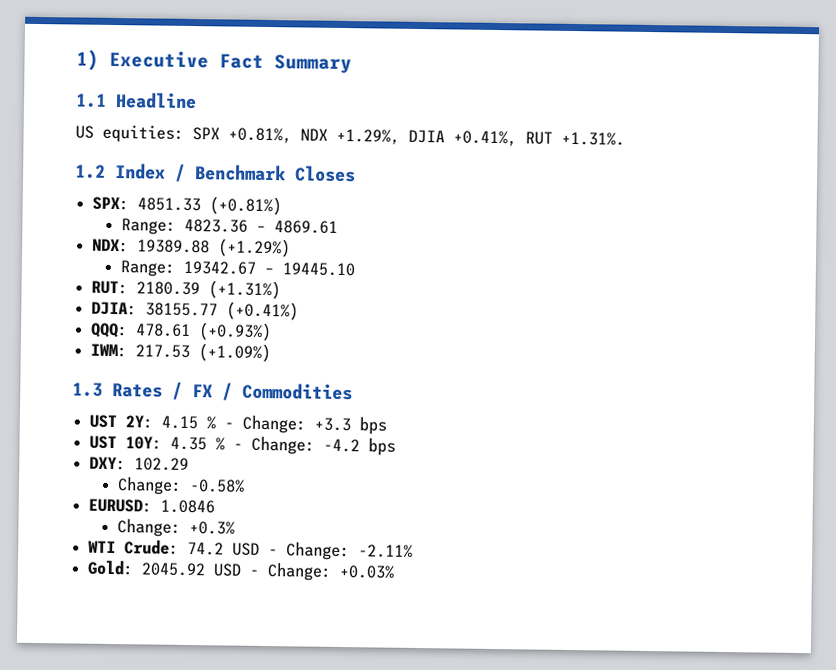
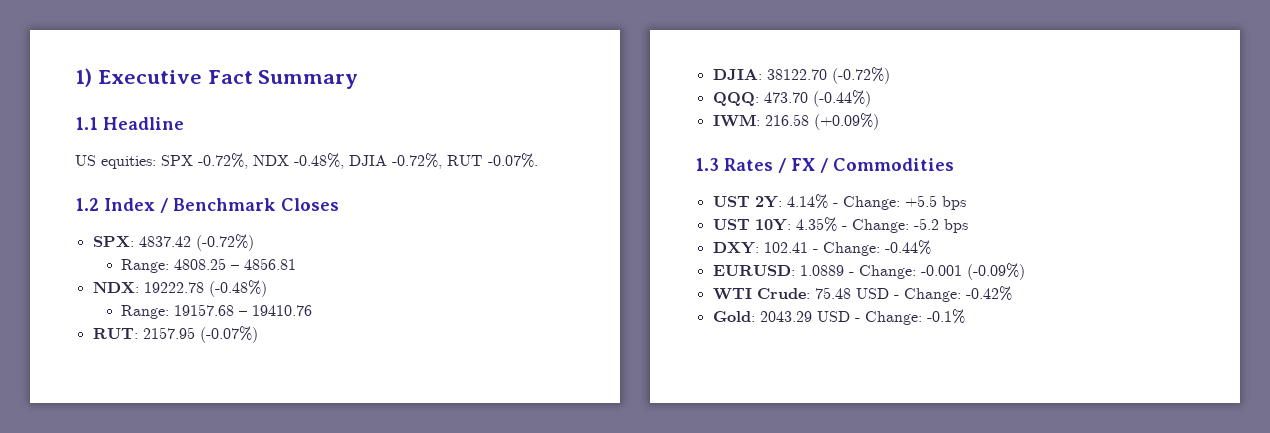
- US equities: SPX +0.81%, NDX +1.29%, DJIA +0.41%, RUT +1.31%.
+ US equities: SPX -0.72%, NDX -0.48%, DJIA -0.72%, RUT -0.07%.
- SPX: 4851.33 (+0.81%)
- Range: 4823.36 – 4869.61
+ SPX: 4837.42 (-0.72%)
+ Range: 4808.25 – 4856.81
- NDX: 19389.88 (+1.29%)
- Range: 19342.67 – 19445.10
+ NDX: 19222.78 (-0.48%)
+ Range: 19157.68 – 19410.76
- RUT: 2180.39 (+1.31%)
+ RUT: 2157.95 (-0.07%)
- DJIA: 38155.77 (+0.41%)
+ DJIA: 38122.70 (-0.72%)
- QQQ: 478.61 (+0.93%)
+ QQQ: 473.70 (-0.44%)
- IWM: 217.53 (+1.09%)
+ IWM: 216.58 (+0.09%)
- UST 2Y: 4.15 % - Change: +3.3 bps
+ UST 2Y: 4.14% - Change: +5.5 bps
- UST 10Y: 4.35 % - Change: -4.2 bps
+ UST 10Y: 4.35% - Change: -5.2 bps
- DXY: 102.29
- Change: -0.58%
- EURUSD: 1.0846
- Change: +0.3%
+ DXY: 102.41 - Change: -0.44%
+ EURUSD: 1.0889 - Change: -0.001 (-0.09%)
- WTI Crude: 74.2 USD - Change: -2.11%
+ WTI Crude: 75.48 USD - Change: -0.42%
- Gold: 2045.92 USD - Change: +0.03%
+ Gold: 2043.29 USD - Change: -0.1%

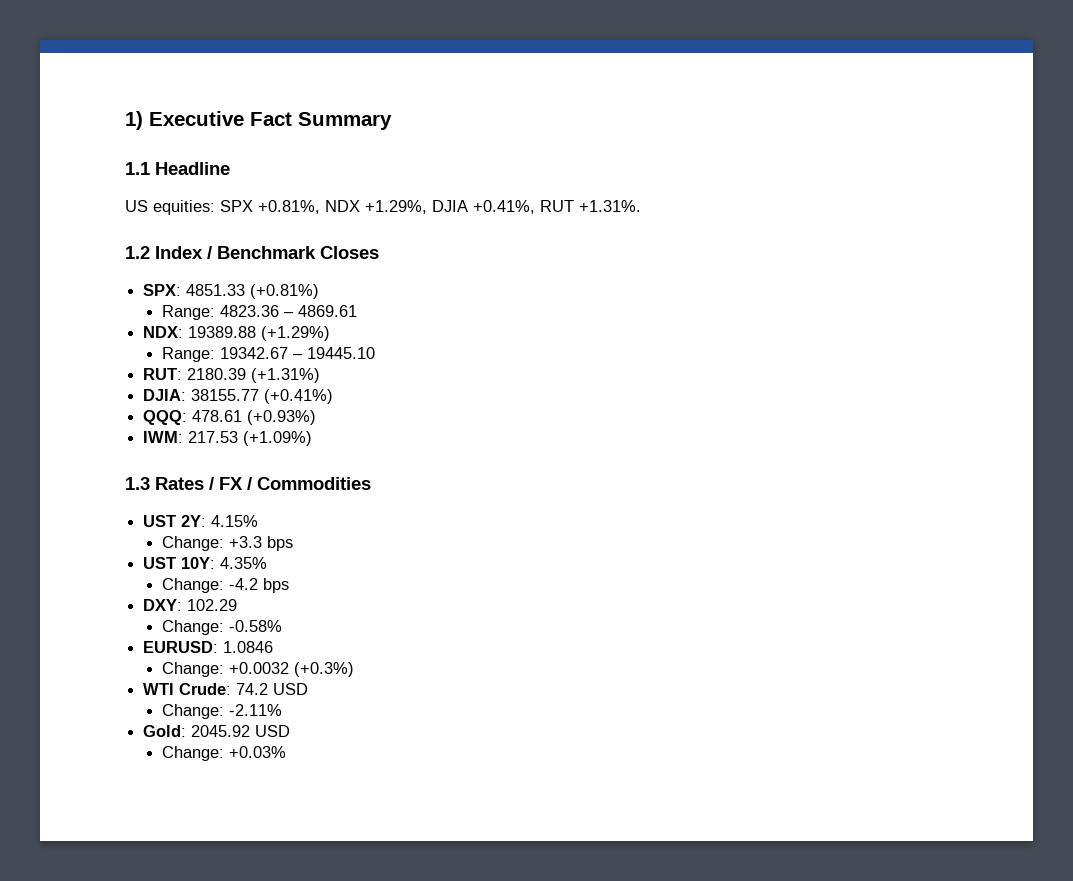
- US equities: SPX -0.72%, NDX -0.48%, DJIA -0.72%, RUT -0.07%.
+ US equities: SPX +0.81%, NDX +1.29%, DJIA +0.41%, RUT +1.31%.
- SPX: 4837.42 (-0.72%)
- Range: 4808.25 – 4856.81
+ SPX: 4851.33 (+0.81%)
+ Range: 4823.36 – 4869.61
- NDX: 19222.78 (-0.48%)
- Range: 19157.68 – 19410.76
+ NDX: 19389.88 (+1.29%)
+ Range: 19342.67 – 19445.10
- RUT: 2157.95 (-0.07%)
+ RUT: 2180.39 (+1.31%)
- DJIA: 38122.70 (-0.72%)
+ DJIA: 38155.77 (+0.41%)
- QQQ: 473.70 (-0.44%)
+ QQQ: 478.61 (+0.93%)
- IWM: 216.58 (+0.09%)
+ IWM: 217.53 (+1.09%)
- UST 2Y: 4.14% - Change: +5.5 bps
+ UST 2Y: 4.15%
+ Change: +3.3 bps
- UST 10Y: 4.35% - Change: -5.2 bps
+ UST 10Y: 4.35%
+ Change: -4.2 bps
- DXY: 102.41 - Change: -0.44%
- EURUSD: 1.0889 - Change: -0.001 (-0.09%)
+ DXY: 102.29
+ Change: -0.58%
+ EURUSD: 1.0846
+ Change: +0.0032 (+0.3%)
- WTI Crude: 75.48 USD - Change: -0.42%
+ WTI Crude: 74.2 USD
+ Change: -2.11%
- Gold: 2043.29 USD - Change: -0.1%
+ Gold: 2045.92 USD
+ Change: +0.03%

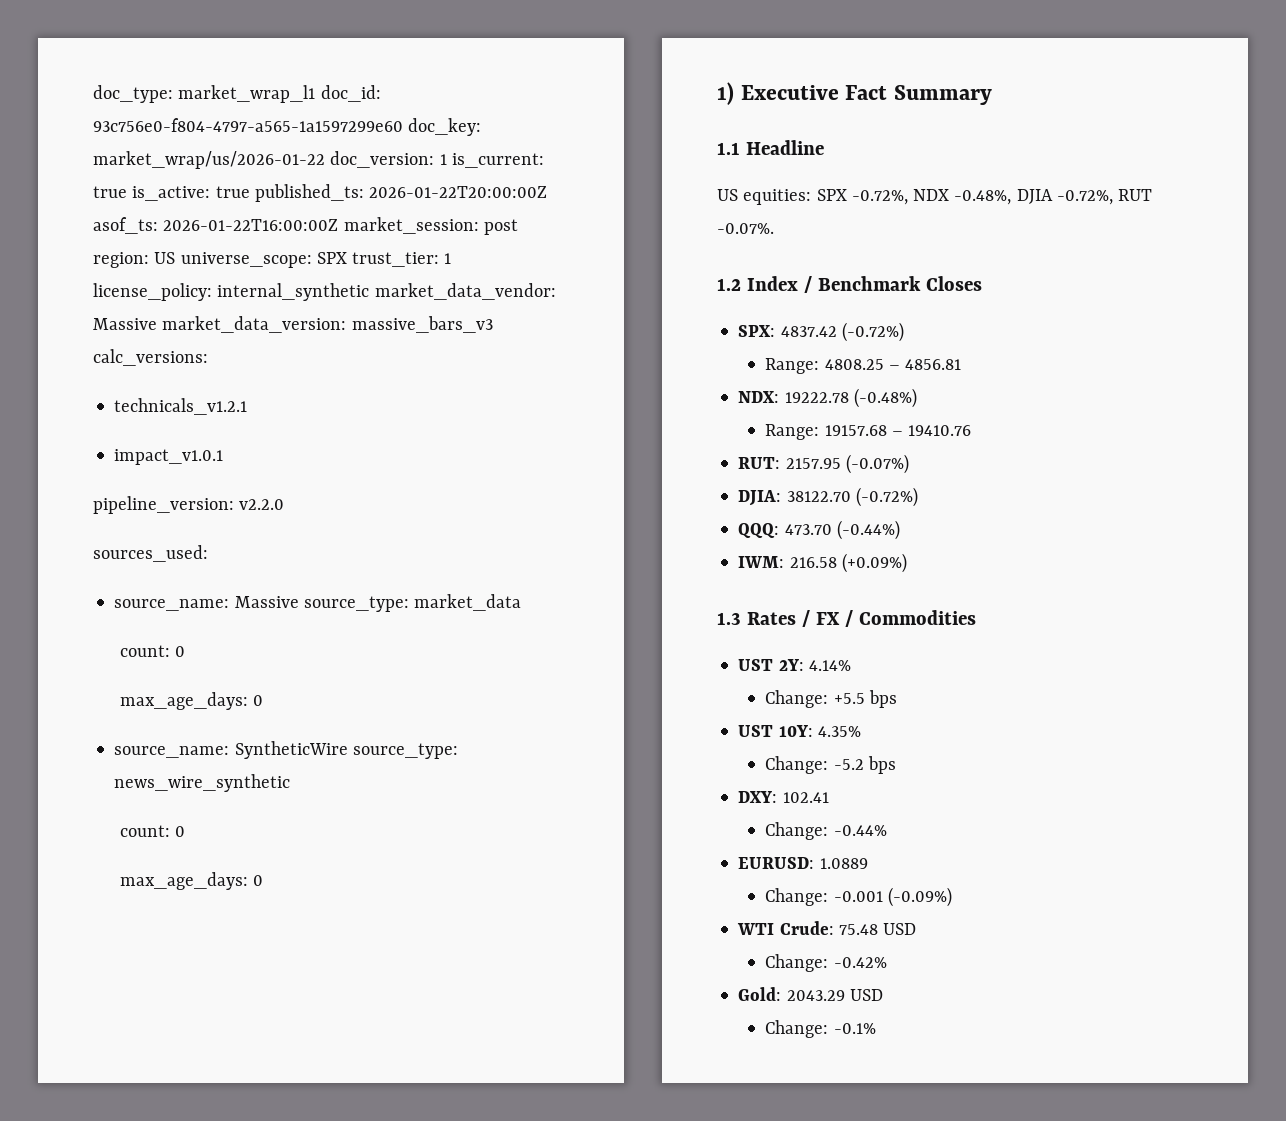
+ doc_type: market_wrap_l1 doc_id: 93c756e0-f804-4797-a565-1a1597299e60 doc_key: market_wrap/us/2026-01-22 doc_version: 1 is_current: true is_active: true published_ts: 2026-01-22T20:00:00Z asof_ts: 2026-01-22T16:00:00Z market_session: post region: US universe_scope: SPX trust_tier: 1 license_policy: internal_synthetic market_data_vendor: Massive market_data_version: massive_bars_v3 calc_versions:
+ technicals_v1.2.1
+ impact_v1.0.1
+ pipeline_version: v2.2.0
+ sources_used:
+ source_name: Massive source_type: market_data
+ count: 0
+ max_age_days: 0
+ source_name: SyntheticWire source_type: news_wire_synthetic
+ count: 0
+ max_age_days: 0
- US equities: SPX +0.81%, NDX +1.29%, DJIA +0.41%, RUT +1.31%.
+ US equities: SPX -0.72%, NDX -0.48%, DJIA -0.72%, RUT -0.07%.
- SPX: 4851.33 (+0.81%)
- Range: 4823.36 – 4869.61
+ SPX: 4837.42 (-0.72%)
+ Range: 4808.25 – 4856.81
- NDX: 19389.88 (+1.29%)
- Range: 19342.67 – 19445.10
+ NDX: 19222.78 (-0.48%)
+ Range: 19157.68 – 19410.76
- RUT: 2180.39 (+1.31%)
+ RUT: 2157.95 (-0.07%)
- DJIA: 38155.77 (+0.41%)
+ DJIA: 38122.70 (-0.72%)
- QQQ: 478.61 (+0.93%)
+ QQQ: 473.70 (-0.44%)
- IWM: 217.53 (+1.09%)
+ IWM: 216.58 (+0.09%)
- UST 2Y: 4.15%
- Change: +3.3 bps
+ UST 2Y: 4.14%
+ Change: +5.5 bps
- Change: -4.2 bps
+ Change: -5.2 bps
- DXY: 102.29
- Change: -0.58%
+ DXY: 102.41
+ Change: -0.44%
- EURUSD: 1.0846
- Change: +0.0032 (+0.3%)
+ EURUSD: 1.0889
+ Change: -0.001 (-0.09%)
- WTI Crude: 74.2 USD
- Change: -2.11%
+ WTI Crude: 75.48 USD
+ Change: -0.42%
- Gold: 2045.92 USD
- Change: +0.03%
+ Gold: 2043.29 USD
+ Change: -0.1%

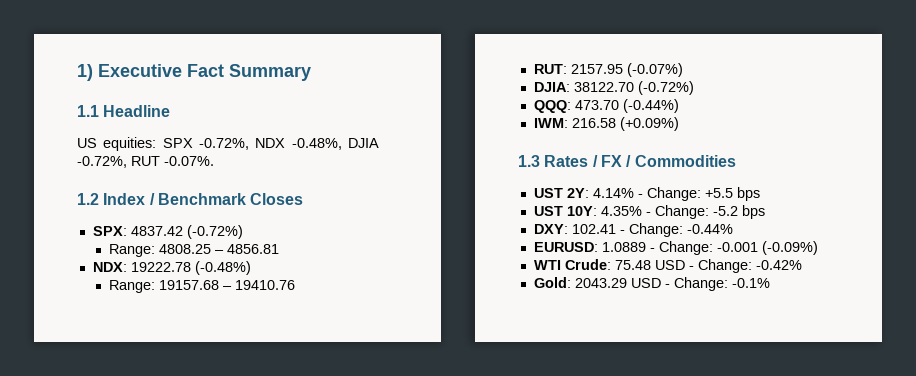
- doc_type: market_wrap_l1 doc_id: 93c756e0-f804-4797-a565-1a1597299e60 doc_key: market_wrap/us/2026-01-22 doc_version: 1 is_current: true is_active: true published_ts: 2026-01-22T20:00:00Z asof_ts: 2026-01-22T16:00:00Z market_session: post region: US universe_scope: SPX trust_tier: 1 license_policy: internal_synthetic market_data_vendor: Massive market_data_version: massive_bars_v3 calc_versions:
- technicals_v1.2.1
- impact_v1.0.1
- pipeline_version: v2.2.0
- sources_used:
- source_name: Massive source_type: market_data
- count: 0
- max_age_days: 0
- source_name: SyntheticWire source_type: news_wire_synthetic
- count: 0
- max_age_days: 0
- UST 2Y: 4.14%
- Change: +5.5 bps
+ UST 2Y: 4.14% - Change: +5.5 bps
- UST 10Y: 4.35%
- Change: -5.2 bps
+ UST 10Y: 4.35% - Change: -5.2 bps
- DXY: 102.41
- Change: -0.44%
+ DXY: 102.41 - Change: -0.44%
- EURUSD: 1.0889
- Change: -0.001 (-0.09%)
+ EURUSD: 1.0889 - Change: -0.001 (-0.09%)
- WTI Crude: 75.48 USD
- Change: -0.42%
+ WTI Crude: 75.48 USD - Change: -0.42%
- Gold: 2043.29 USD
- Change: -0.1%
+ Gold: 2043.29 USD - Change: -0.1%

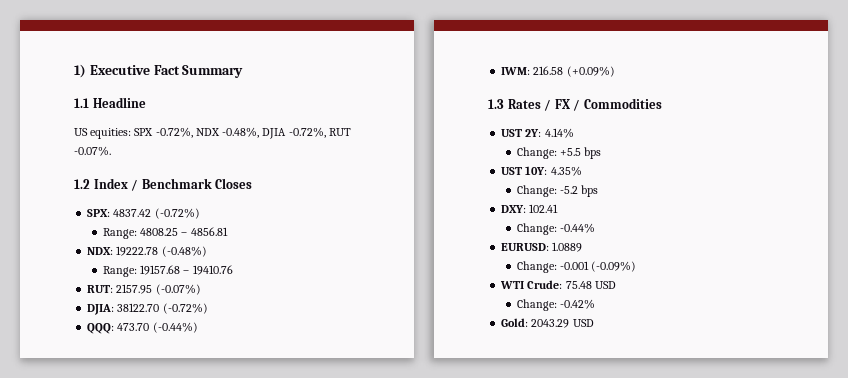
- UST 2Y: 4.14% - Change: +5.5 bps
+ UST 2Y: 4.14%
+ Change: +5.5 bps
- UST 10Y: 4.35% - Change: -5.2 bps
+ UST 10Y: 4.35%
+ Change: -5.2 bps
- DXY: 102.41 - Change: -0.44%
+ DXY: 102.41
+ Change: -0.44%
- EURUSD: 1.0889 - Change: -0.001 (-0.09%)
+ EURUSD: 1.0889
+ Change: -0.001 (-0.09%)
- WTI Crude: 75.48 USD - Change: -0.42%
+ WTI Crude: 75.48 USD
+ Change: -0.42%
- Gold: 2043.29 USD - Change: -0.1%
+ Gold: 2043.29 USD

